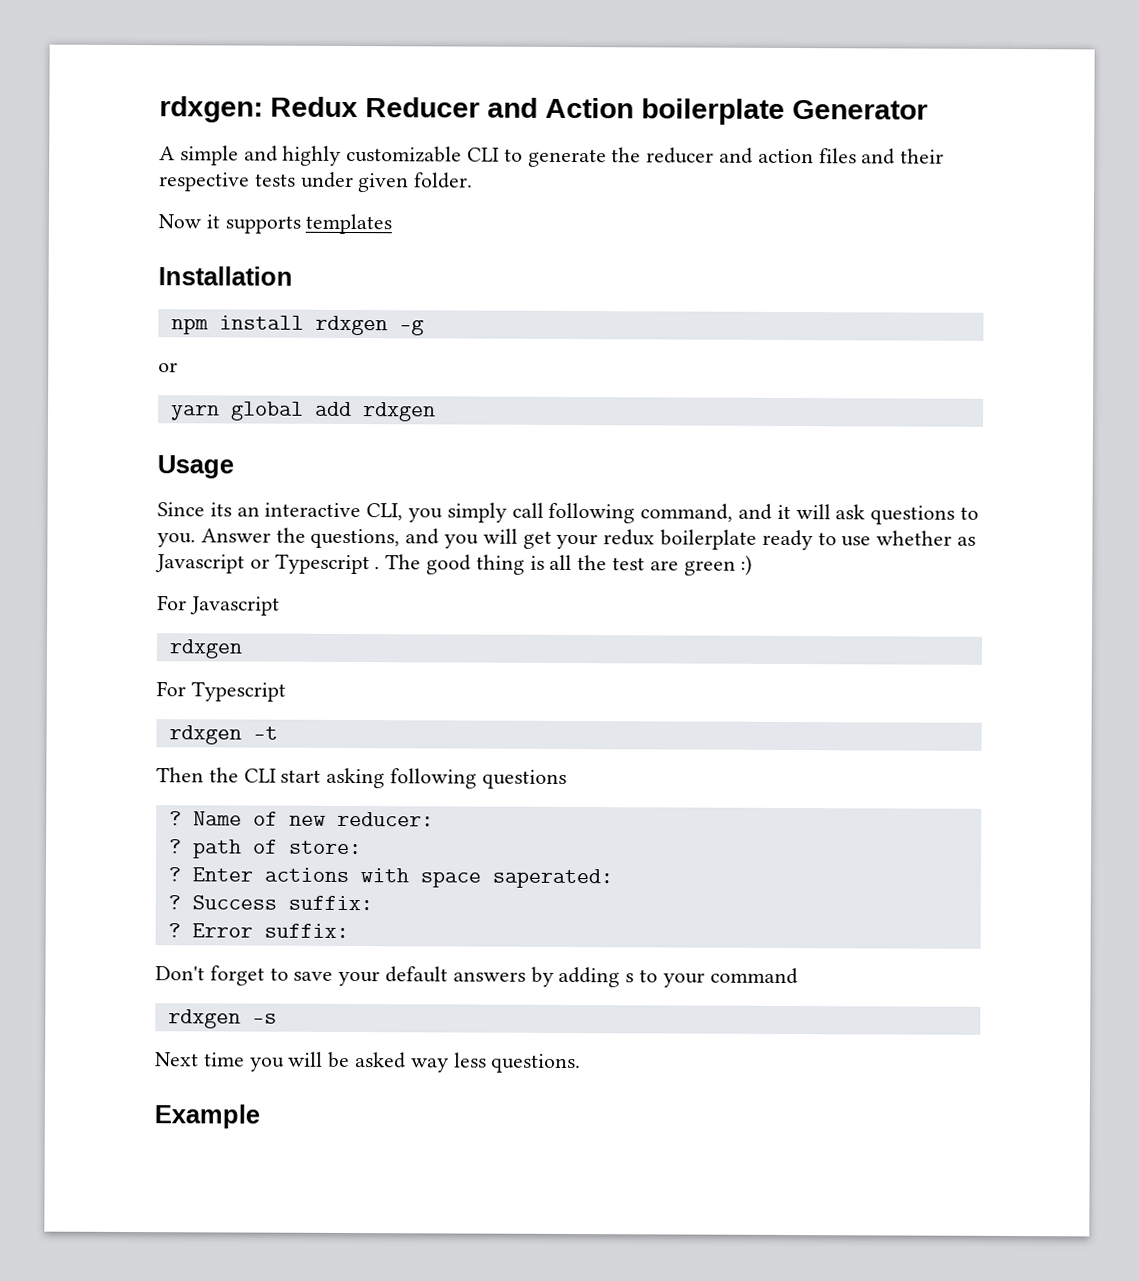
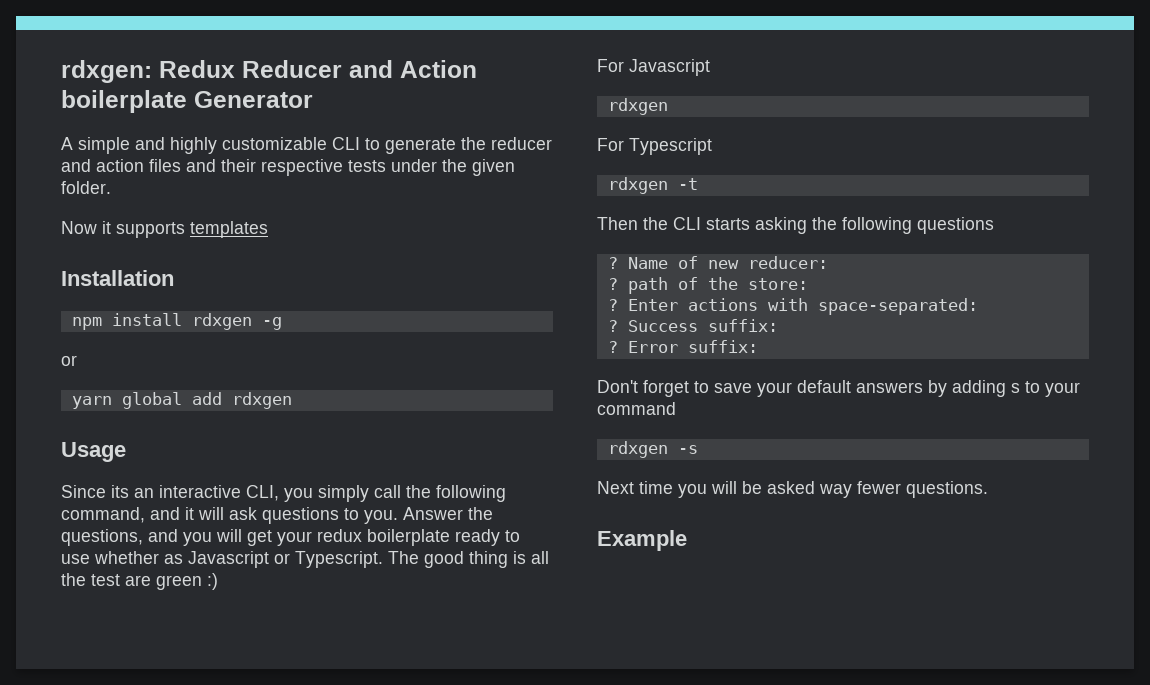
- A simple and highly customizable CLI to generate the reducer and action files and their respective tests under given folder.
+ A simple and highly customizable CLI to generate the reducer and action files and their respective tests under the given folder.
- Since its an interactive CLI, you simply call following command, and it will ask questions to you.
+ Since its an interactive CLI, you simply call the following command, and it will ask questions to you.
- Answer the questions, and you will get your redux boilerplate ready to use whether as Javascript or Typescript .
+ Answer the questions, and you will get your redux boilerplate ready to use whether as Javascript or Typescript.
- Then the CLI start asking following questions
+ Then the CLI starts asking the following questions
- ? path of store:
+ ? path of the store:
- Enter actions with space saperated:
+ Enter actions with space-separated:
- Next time you will be asked way less questions.
+ Next time you will be asked way fewer questions.

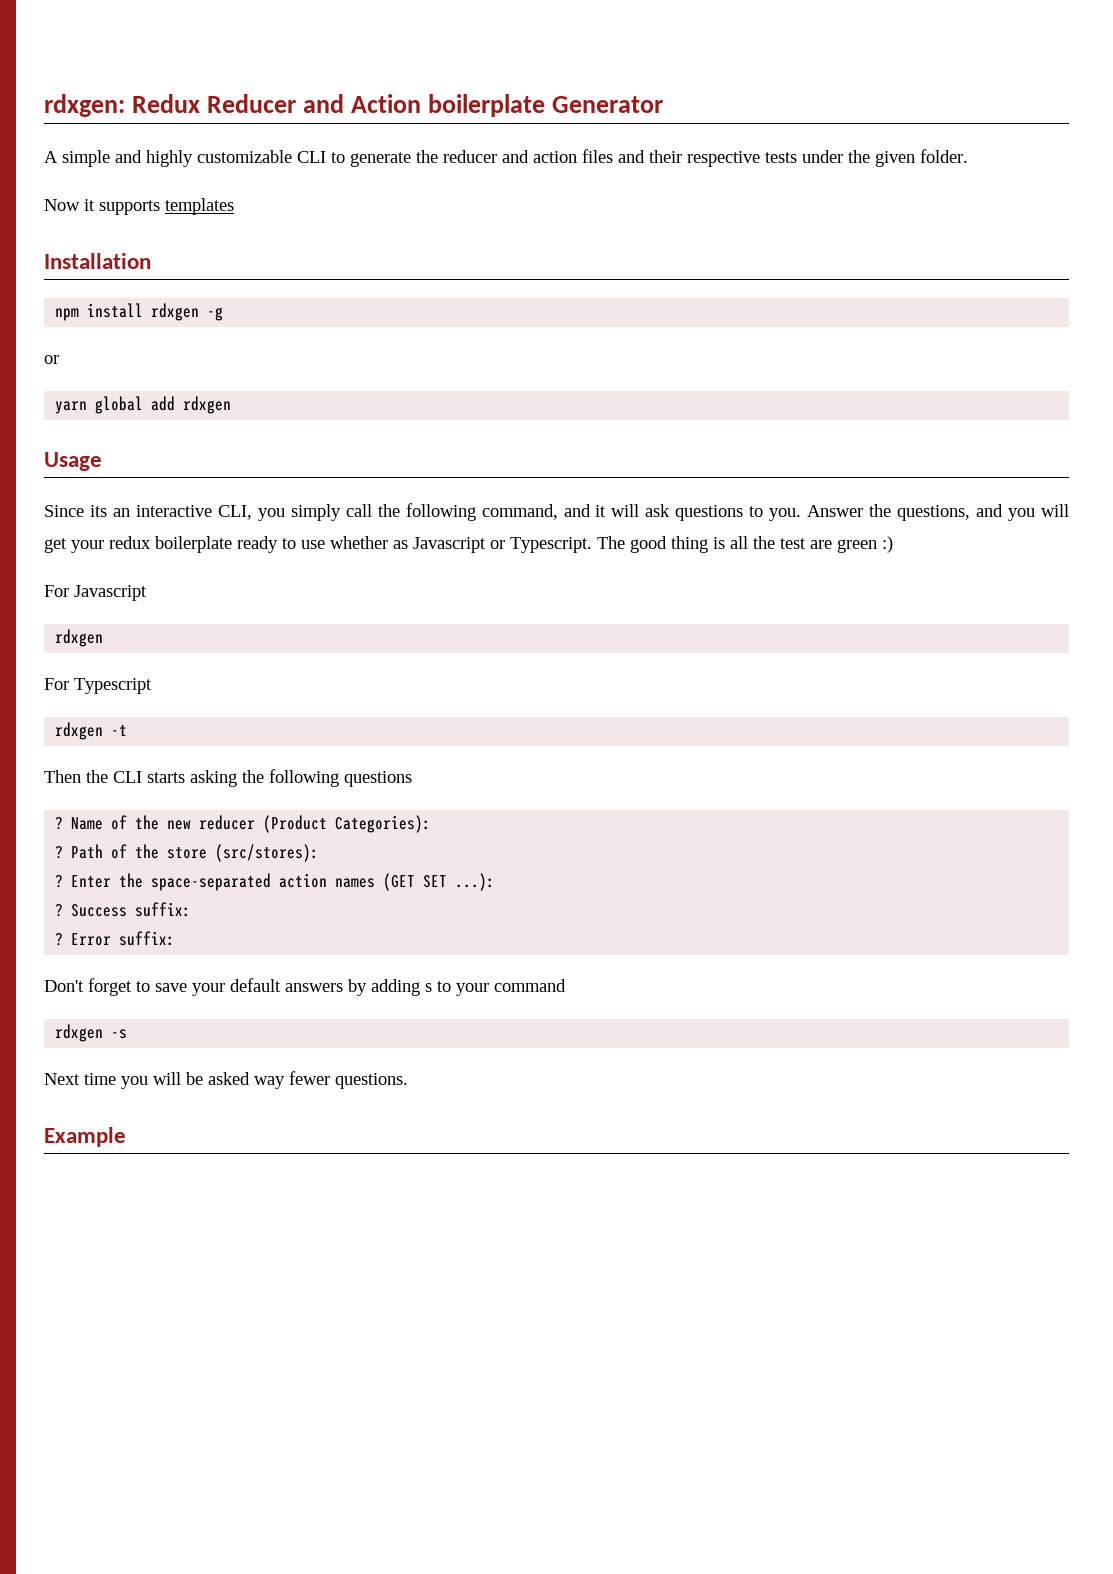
- Name of new reducer:
- ? path of the store:
+ Name of the new reducer (Product Categories):
+ ? Path of the store (src/stores):
- Enter actions with space-separated:
+ Enter the space-separated action names (GET SET ...):

